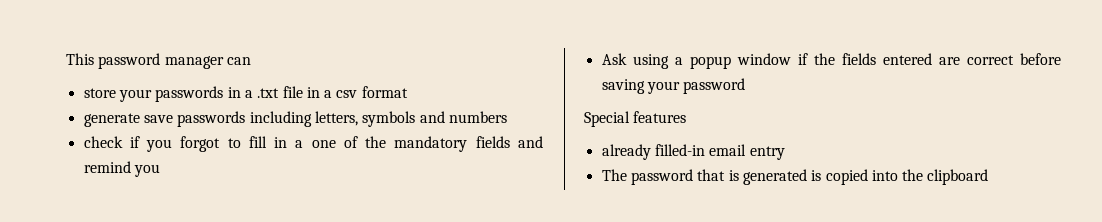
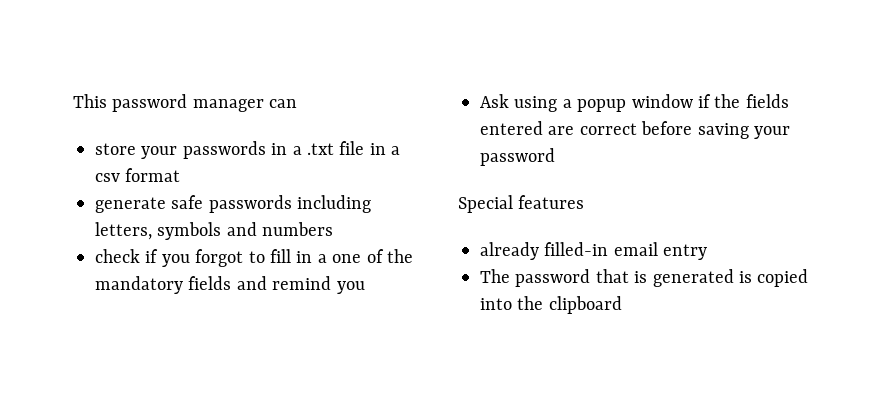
- generate save passwords including letters, symbols and numbers
+ generate safe passwords including letters, symbols and numbers

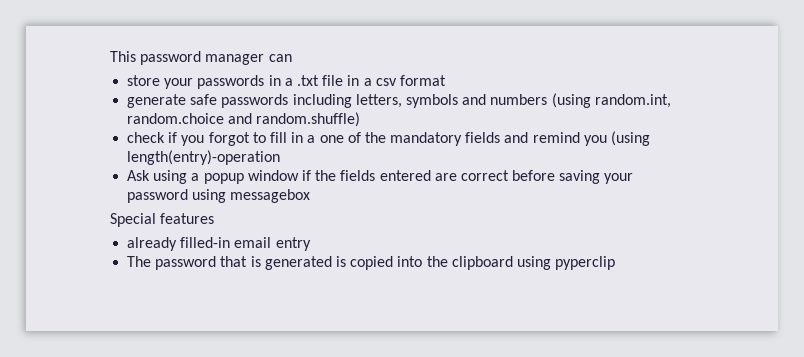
- generate safe passwords including letters, symbols and numbers
+ generate safe passwords including letters, symbols and numbers (using random.int, random.choice and random.shuffle)
- check if you forgot to fill in a one of the mandatory fields and remind you
+ check if you forgot to fill in a one of the mandatory fields and remind you (using length(entry)-operation
- Ask using a popup window if the fields entered are correct before saving your password
+ Ask using a popup window if the fields entered are correct before saving your password using messagebox
- The password that is generated is copied into the clipboard
+ The password that is generated is copied into the clipboard using pyperclip

